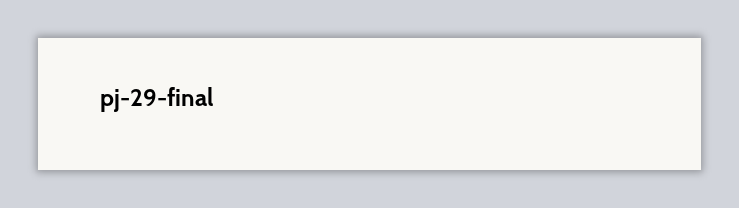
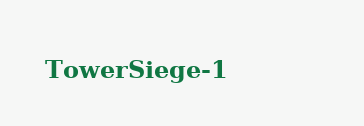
- pj-29-final
+ TowerSiege-1

